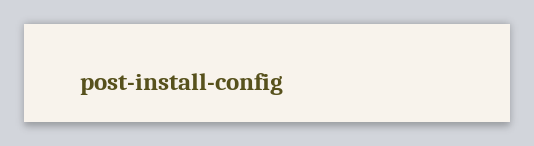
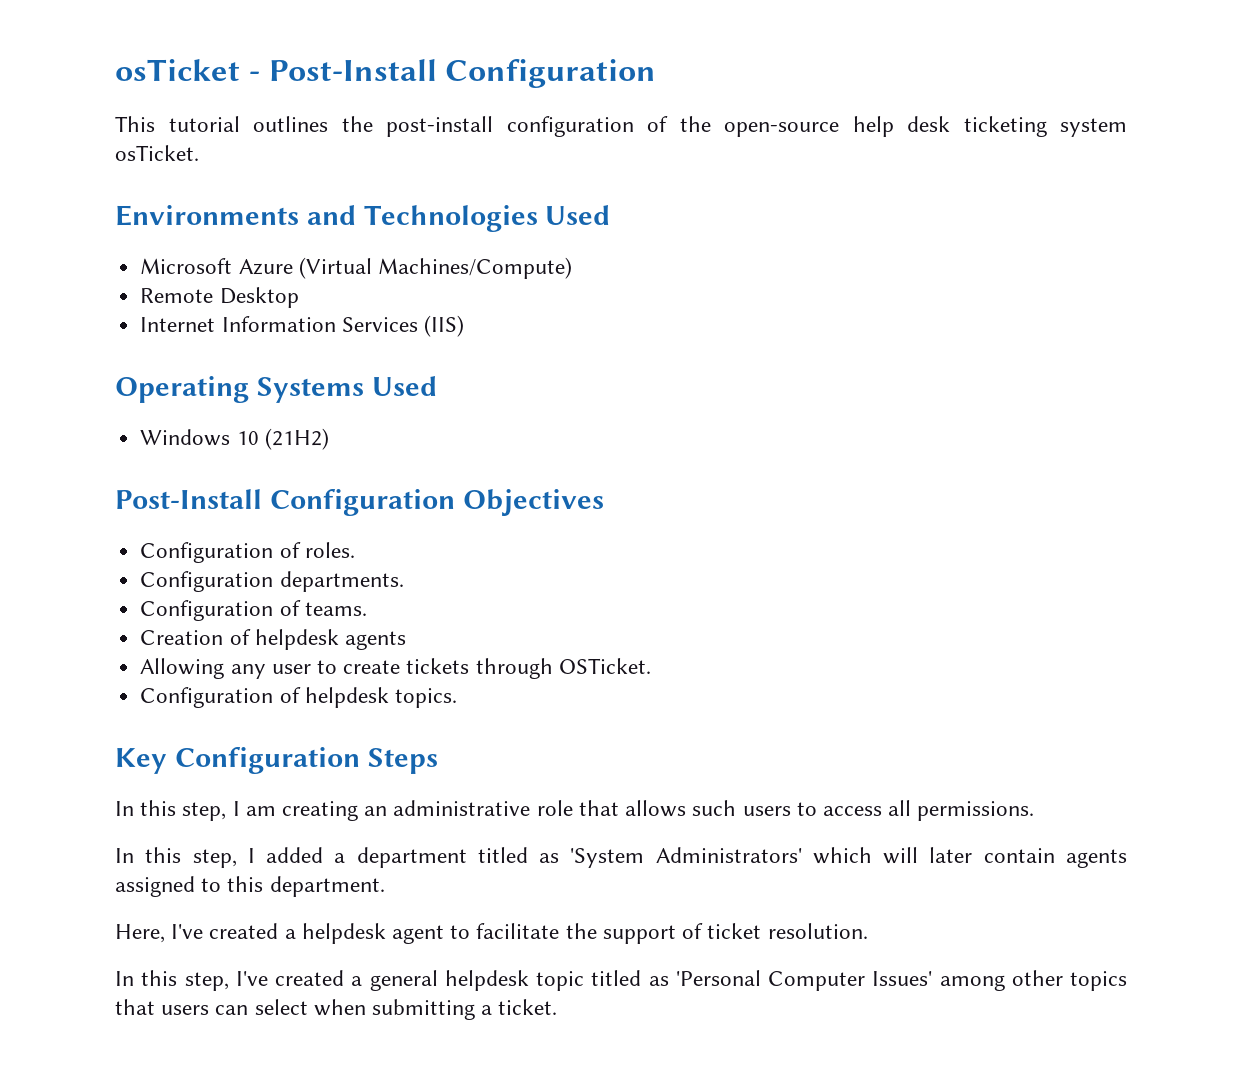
- post-install-config
+ osTicket - Post-Install Configuration
+ This tutorial outlines the post-install configuration of the open-source help desk ticketing system osTicket.
+ Environments and Technologies Used
+ Microsoft Azure (Virtual Machines/Compute)
+ Remote Desktop
+ Internet Information Services (IIS)
+ Operating Systems Used
+ Windows 10 (21H2)
+ Post-Install Configuration Objectives
+ Configuration of roles.
+ Configuration departments.
+ Configuration of teams.
+ Creation of helpdesk agents
+ Allowing any user to create tickets through OSTicket.
+ Configuration of helpdesk topics.
+ Key Configuration Steps
+ In this step, I am creating an administrative role that allows such users to access all permissions.
+ In this step, I added a department titled as 'System Administrators' which will later contain agents assigned to this department.
+ Here, I've created a helpdesk agent to facilitate the support of ticket resolution.
+ In this step, I've created a general helpdesk topic titled as 'Personal Computer Issues' among other topics that users can select when submitting a ticket.

